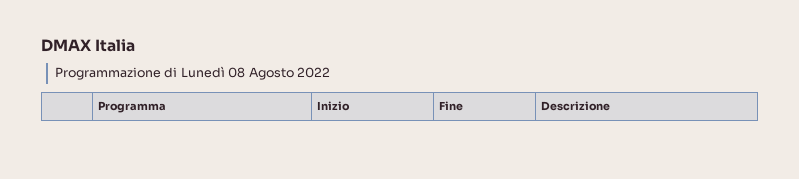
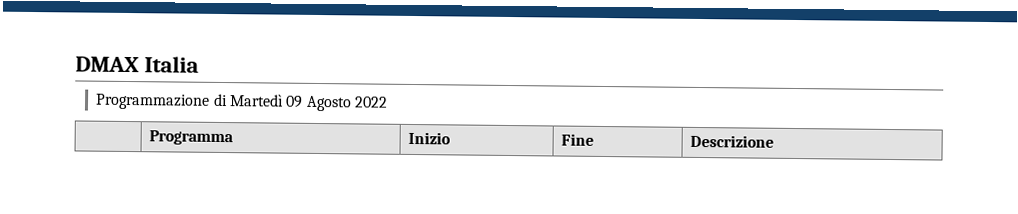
- Programmazione di Lunedì 08 Agosto 2022
+ Programmazione di Martedì 09 Agosto 2022

